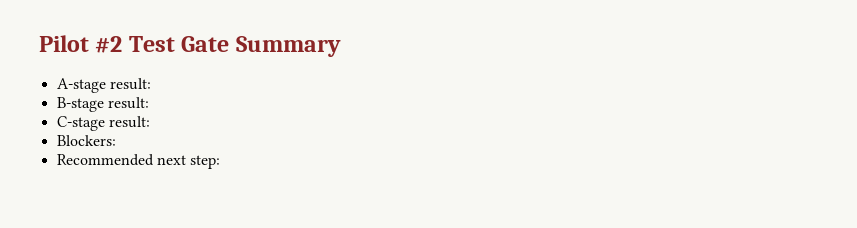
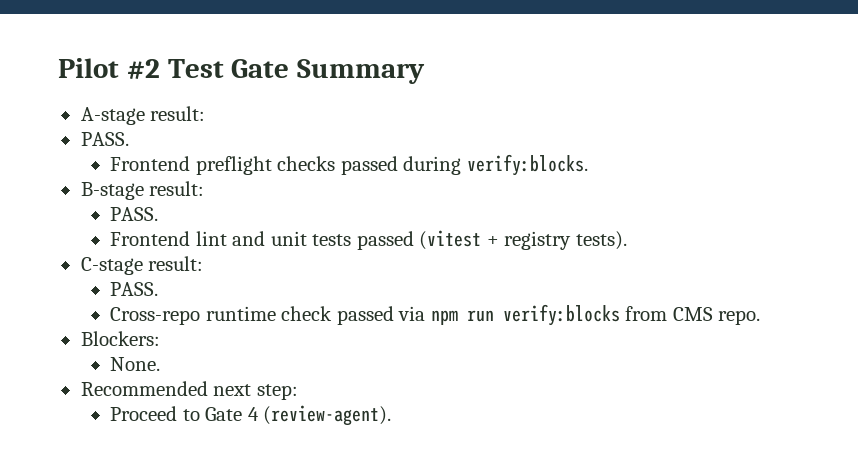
  A-stage result:
+ PASS.
+ Frontend preflight checks passed during verify:blocks.
  B-stage result:
+ PASS.
+ Frontend lint and unit tests passed (vitest + registry tests).
  C-stage result:
+ PASS.
+ Cross-repo runtime check passed via npm run verify:blocks from CMS repo.
+ None.
+ Proceed to Gate 4 (review-agent).

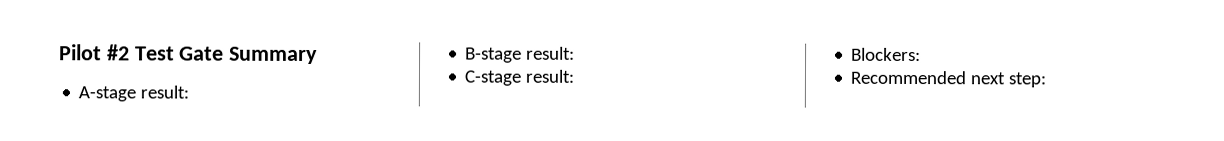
  A-stage result:
- PASS.
- Frontend preflight checks passed during verify:blocks.
  B-stage result:
- PASS.
- Frontend lint and unit tests passed (vitest + registry tests).
  C-stage result:
- PASS.
- Cross-repo runtime check passed via npm run verify:blocks from CMS repo.
- None.
- Proceed to Gate 4 (review-agent).

